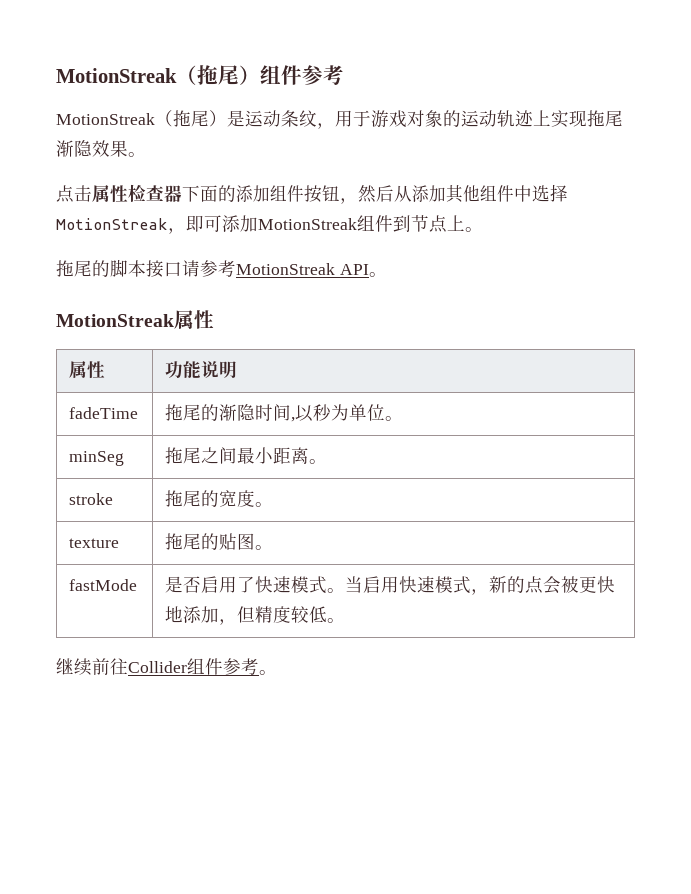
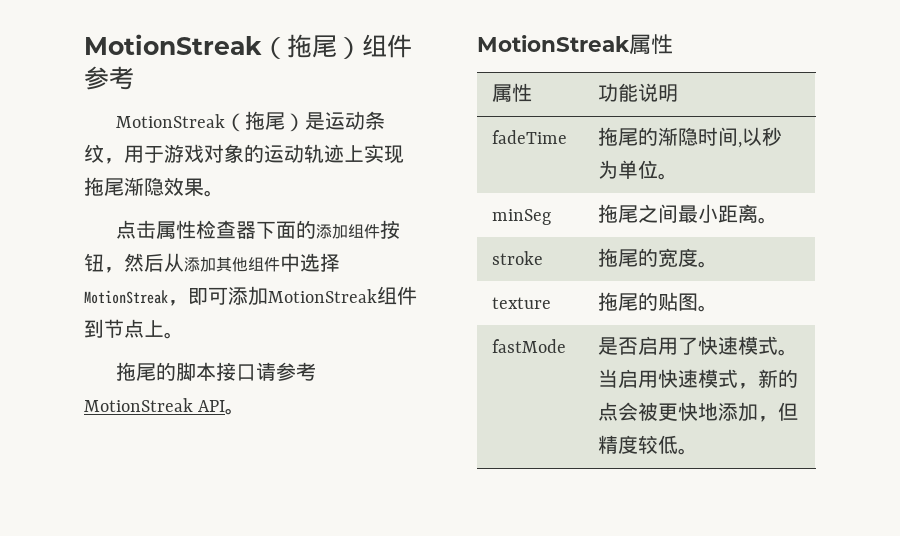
- 继续前往Collider组件参考。

